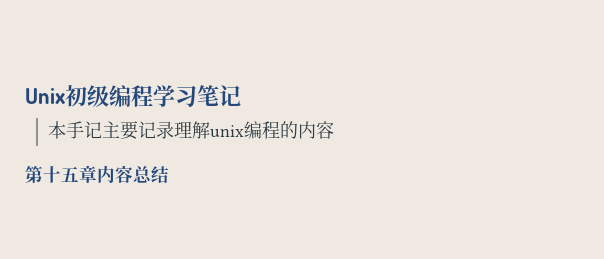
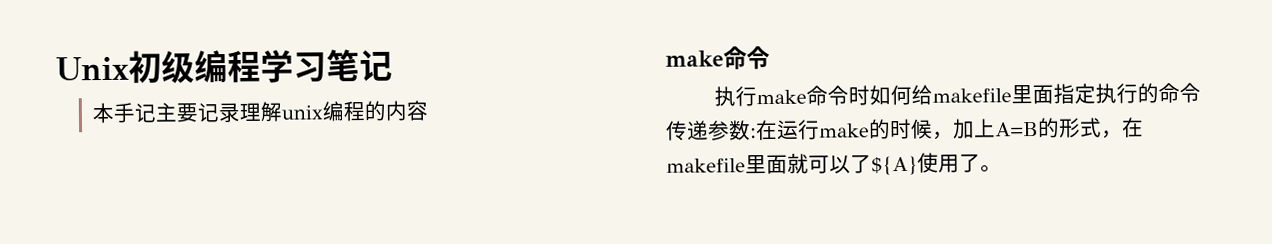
  本手记主要记录理解unix编程的内容
- 第十五章内容总结
+ make命令
+ 执行make命令时如何给makefile里面指定执行的命令传递参数:在运行make的时候，加上A=B的形式，在makefile里面就可以了${A}使用了。

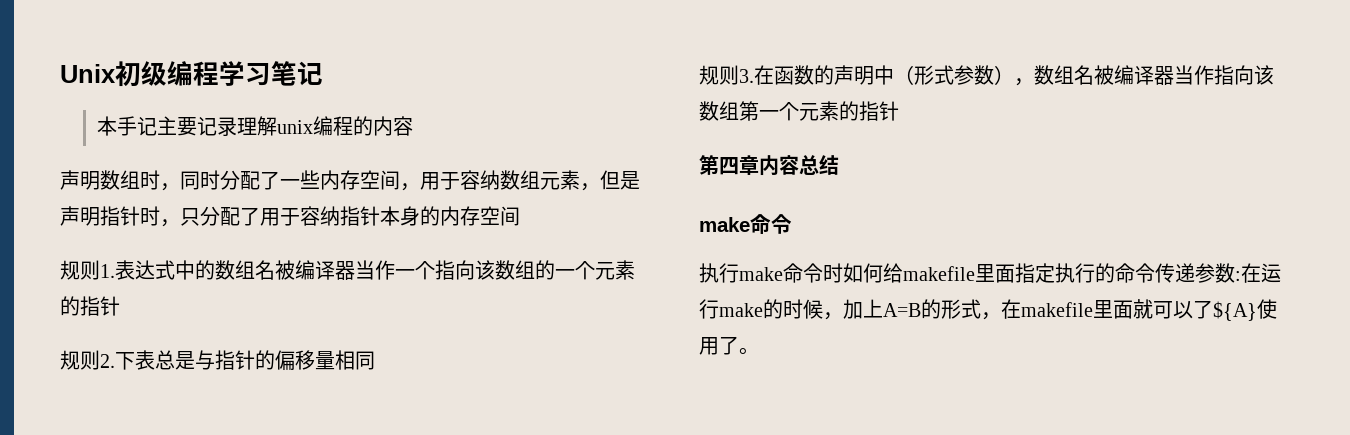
+ 声明数组时，同时分配了一些内存空间，用于容纳数组元素，但是声明指针时，只分配了用于容纳指针本身的内存空间
+ 规则1.表达式中的数组名被编译器当作一个指向该数组的一个元素的指针
+ 规则2.下表总是与指针的偏移量相同
+ 规则3.在函数的声明中（形式参数），数组名被编译器当作指向该数组第一个元素的指针
+ 第四章内容总结

